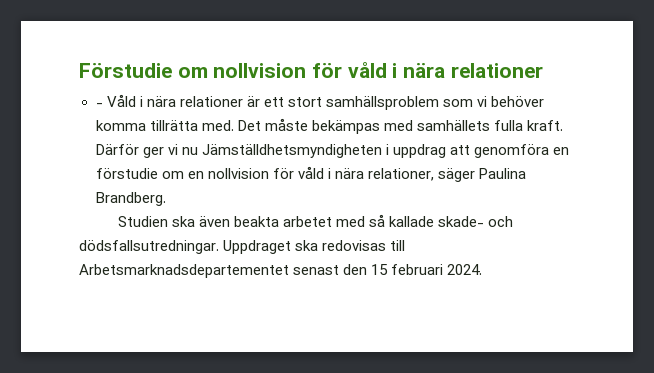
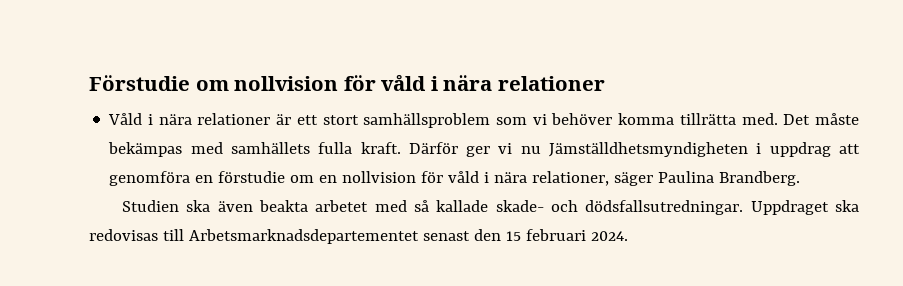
- - Våld i nära relationer är ett stort samhällsproblem som vi behöver komma tillrätta med.
+ Våld i nära relationer är ett stort samhällsproblem som vi behöver komma tillrätta med.

